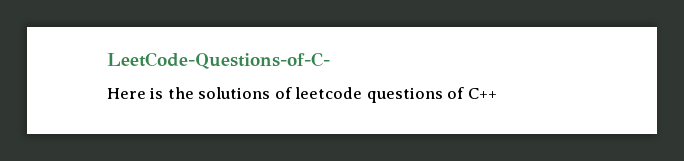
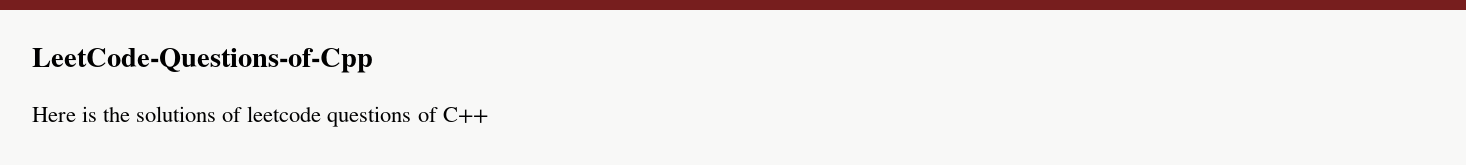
- LeetCode-Questions-of-C-
+ LeetCode-Questions-of-Cpp

